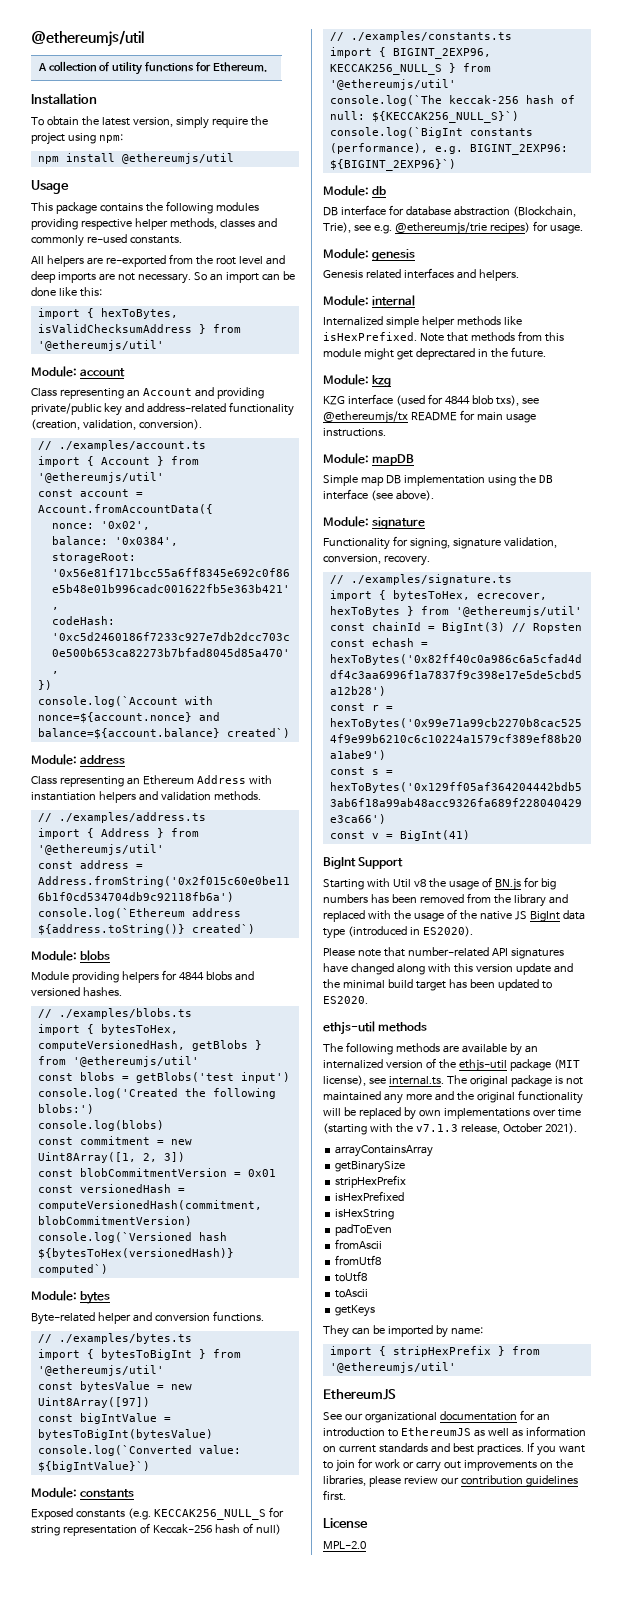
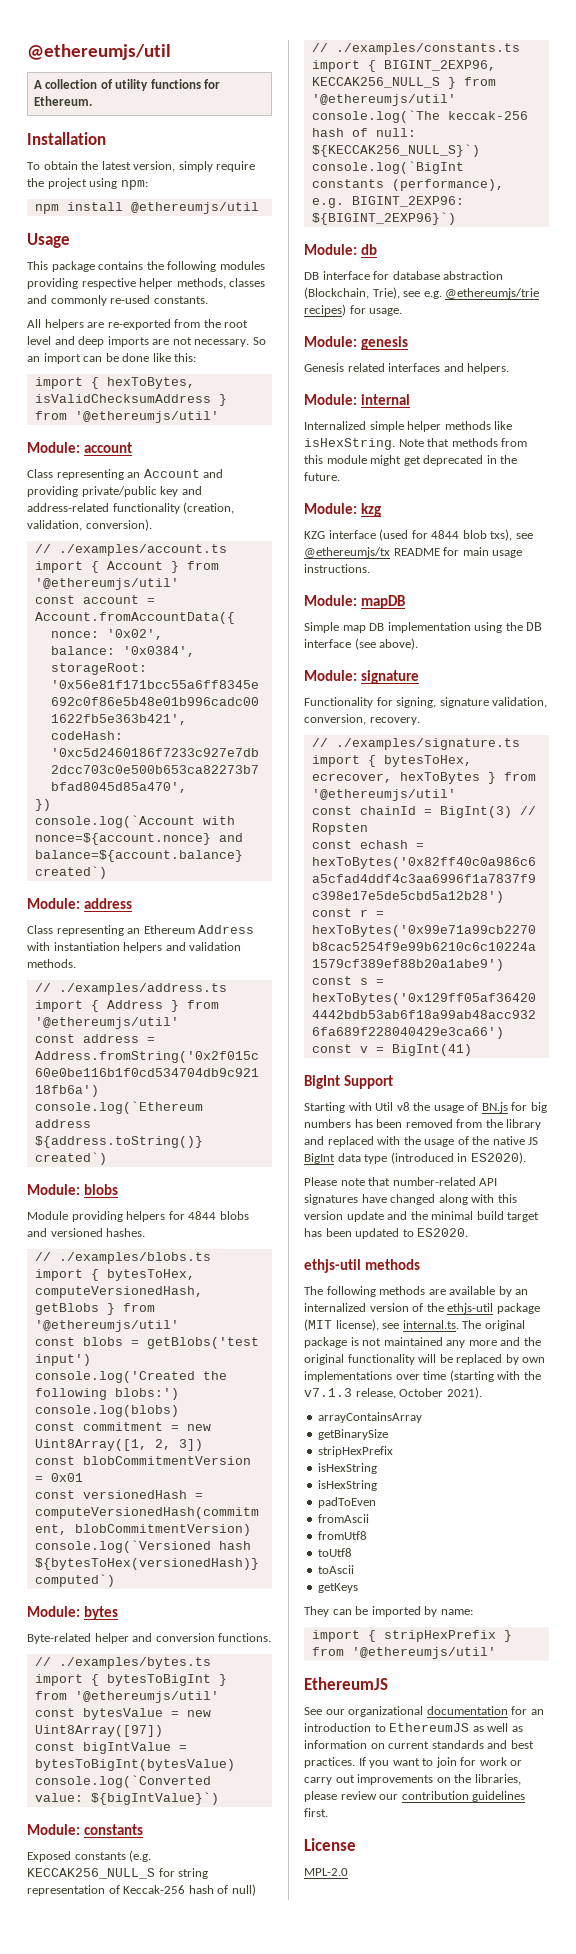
- Internalized simple helper methods like isHexPrefixed.
+ Internalized simple helper methods like isHexString.
- Note that methods from this module might get deprectared in the future.
+ Note that methods from this module might get deprecated in the future.
  getBinarySize
  stripHexPrefix
- isHexPrefixed
+ isHexString

